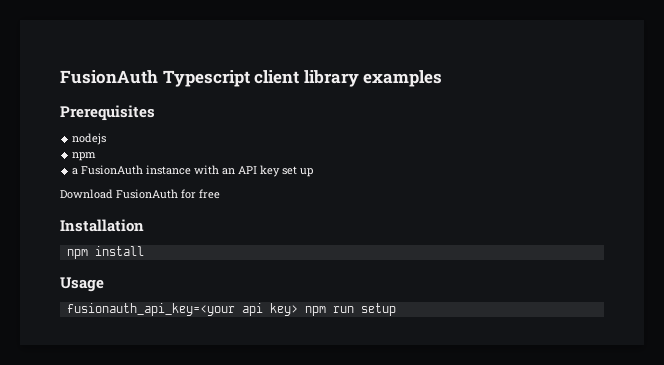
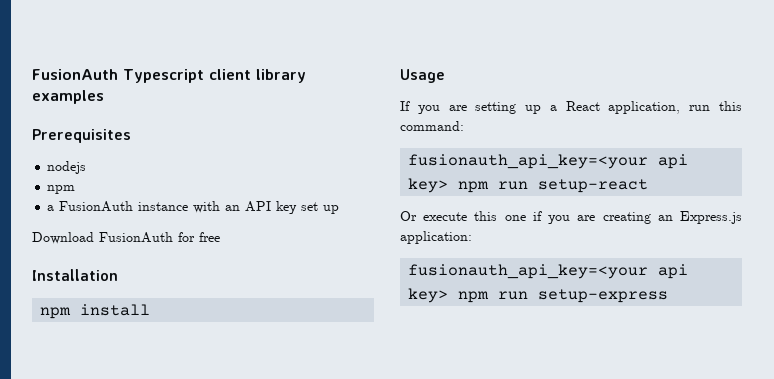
- fusionauth_api_key=<your api key> npm run setup
+ If you are setting up a React application, run this command:
+ fusionauth_api_key=<your api key> npm run setup-react
+ Or execute this one if you are creating an Express.js application:
+ fusionauth_api_key=<your api key> npm run setup-express

